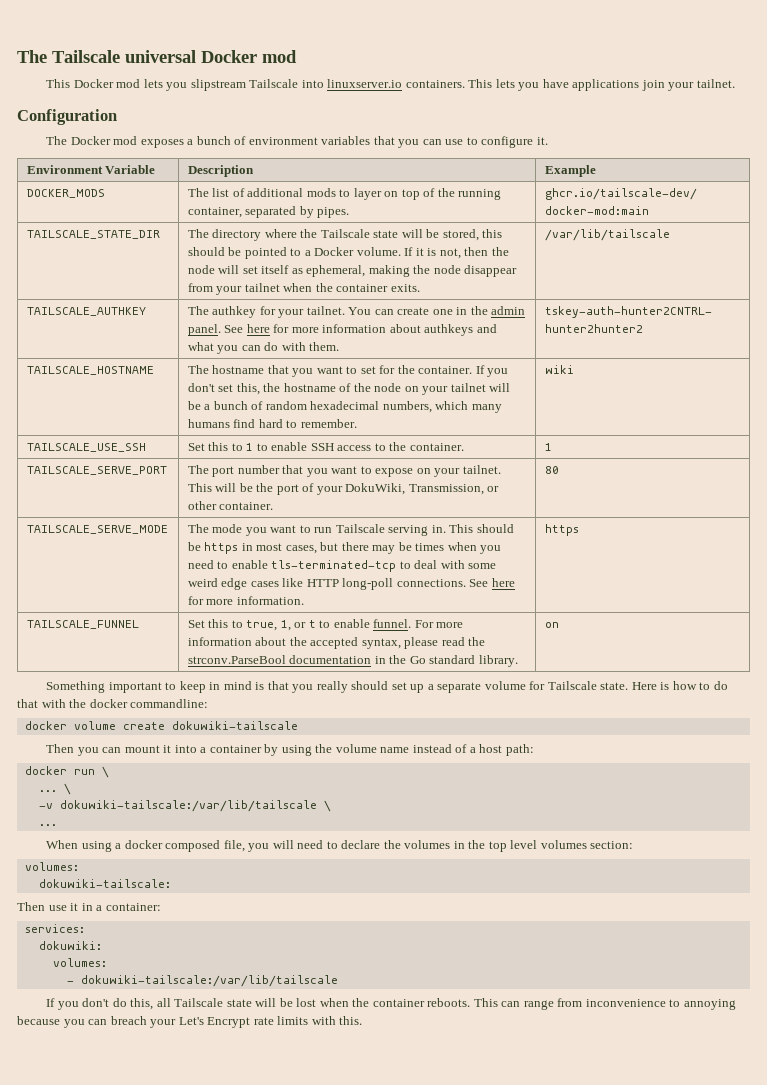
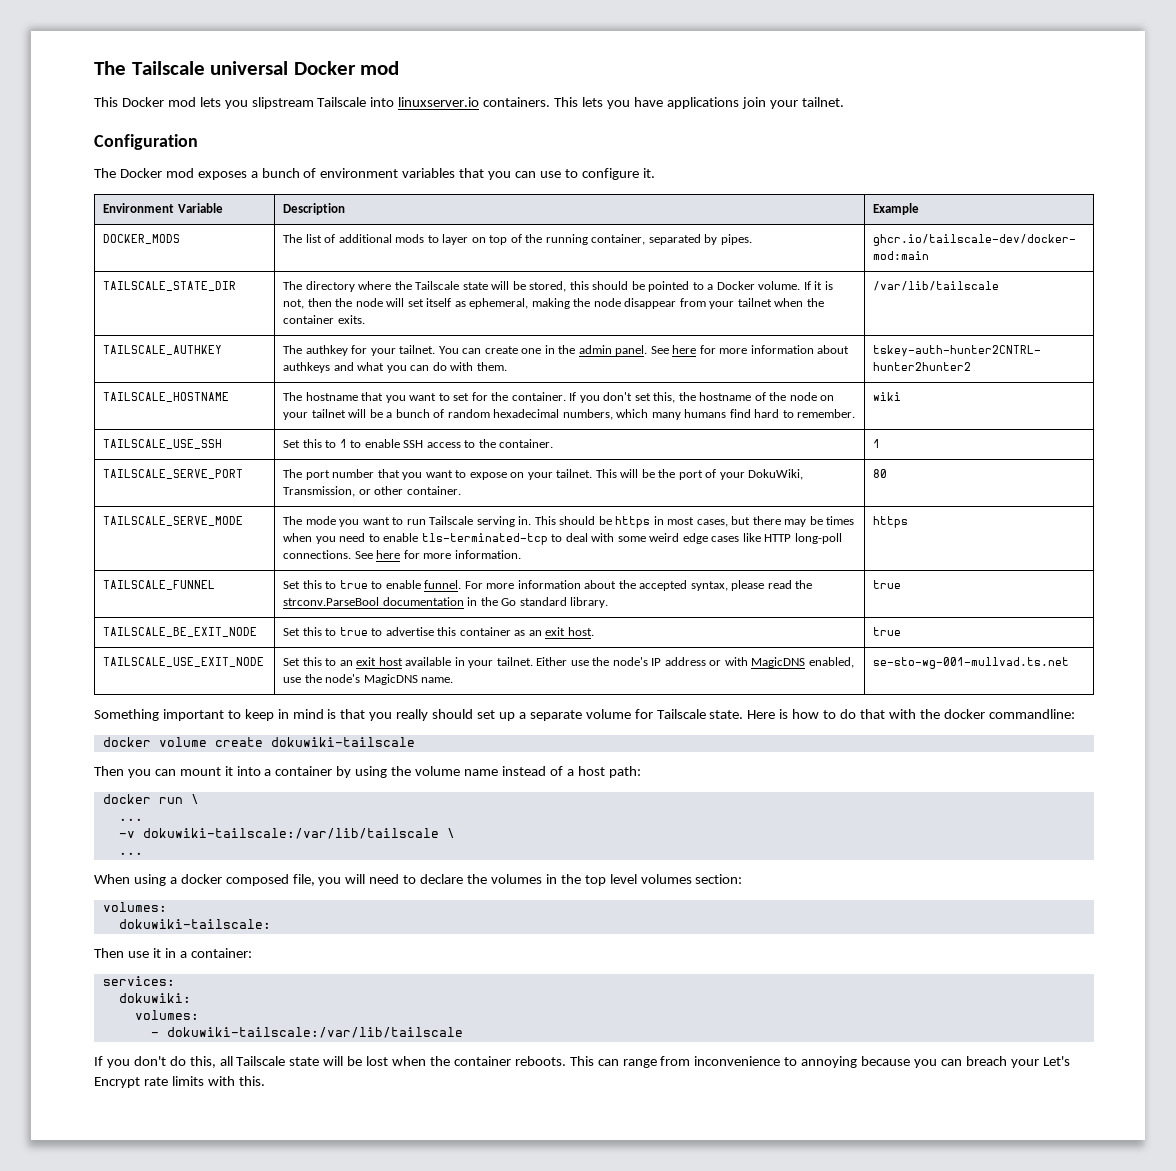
- TAILSCALE_FUNNEL | Set this to true, 1, or t to enable funnel. For more information about the accepted syntax, please read the strconv.ParseBool documentation in the Go standard library. | on
+ TAILSCALE_FUNNEL | Set this to true to enable funnel. For more information about the accepted syntax, please read the strconv.ParseBool documentation in the Go standard library. | true
+ TAILSCALE_BE_EXIT_NODE | Set this to true to advertise this container as an exit host. | true
+ TAILSCALE_USE_EXIT_NODE | Set this to an exit host available in your tailnet. Either use the node's IP address or with MagicDNS enabled, use the node's MagicDNS name. | se-sto-wg-001-mullvad.ts.net
  docker run \
- ... \
+ ...

